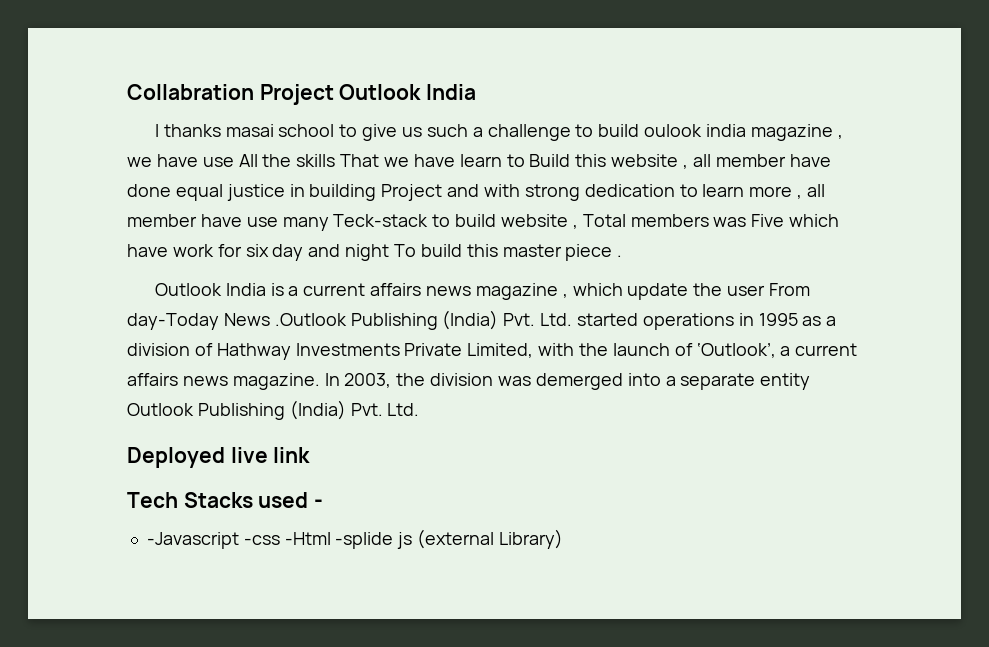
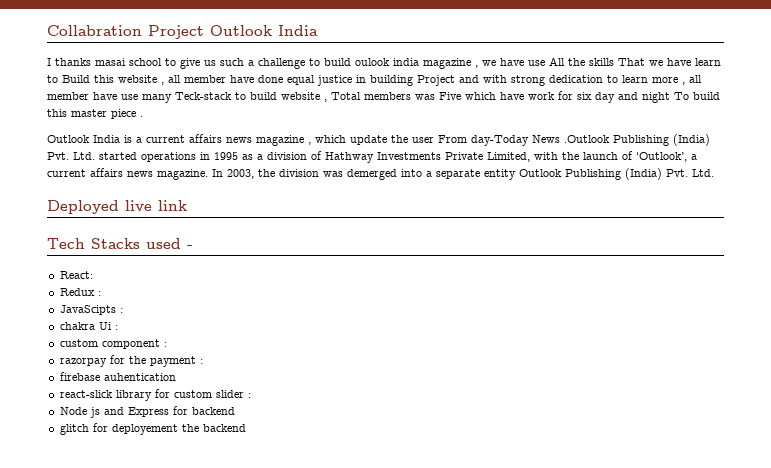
- -Javascript -css -Html -splide js (external Library)
+ React:
+ Redux :
+ JavaScipts :
+ chakra Ui :
+ custom component :
+ razorpay for the payment :
+ firebase auhentication
+ react-slick library for custom slider :
+ Node js and Express for backend
+ glitch for deployement the backend

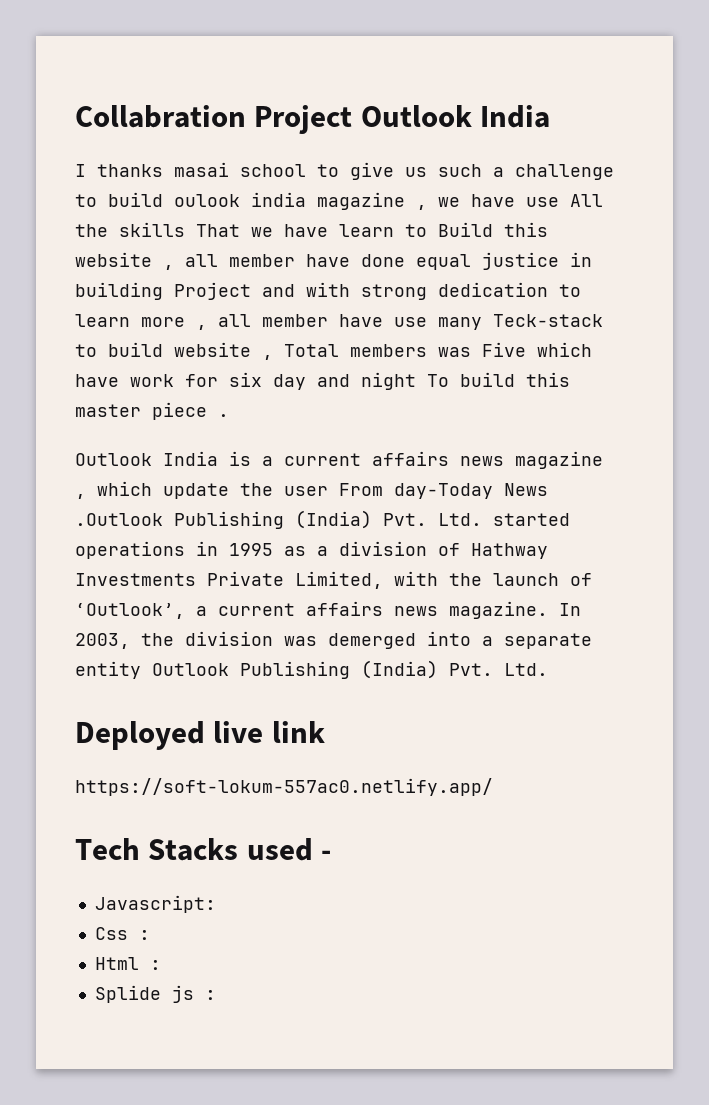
+ https://soft-lokum-557ac0.netlify.app/
- React:
- Redux :
- JavaScipts :
- chakra Ui :
- custom component :
- razorpay for the payment :
- firebase auhentication
- react-slick library for custom slider :
- Node js and Express for backend
- glitch for deployement the backend
+ Javascript:
+ Css :
+ Html :
+ Splide js :

